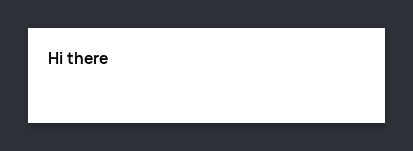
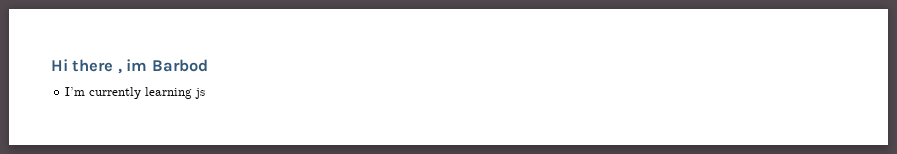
- Hi there
+ Hi there , im Barbod
+ I’m currently learning js

